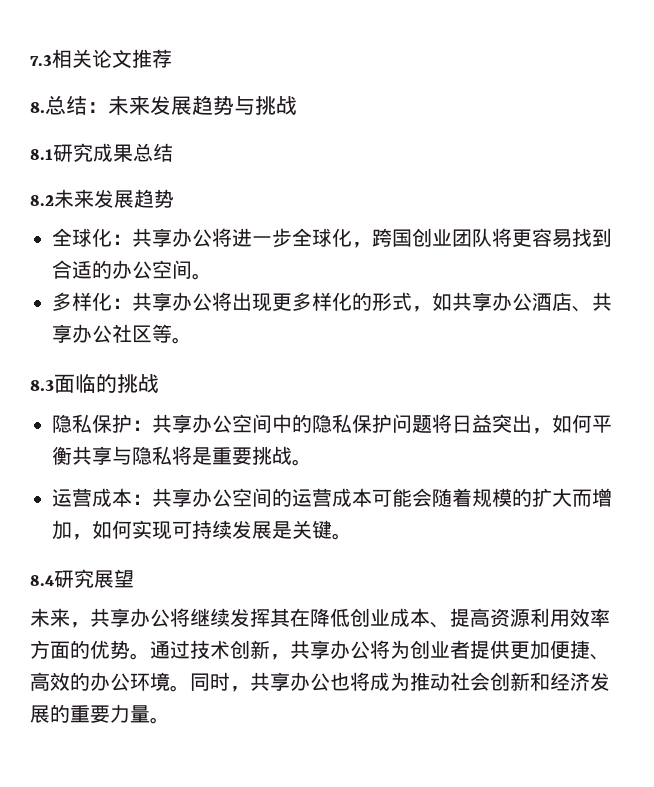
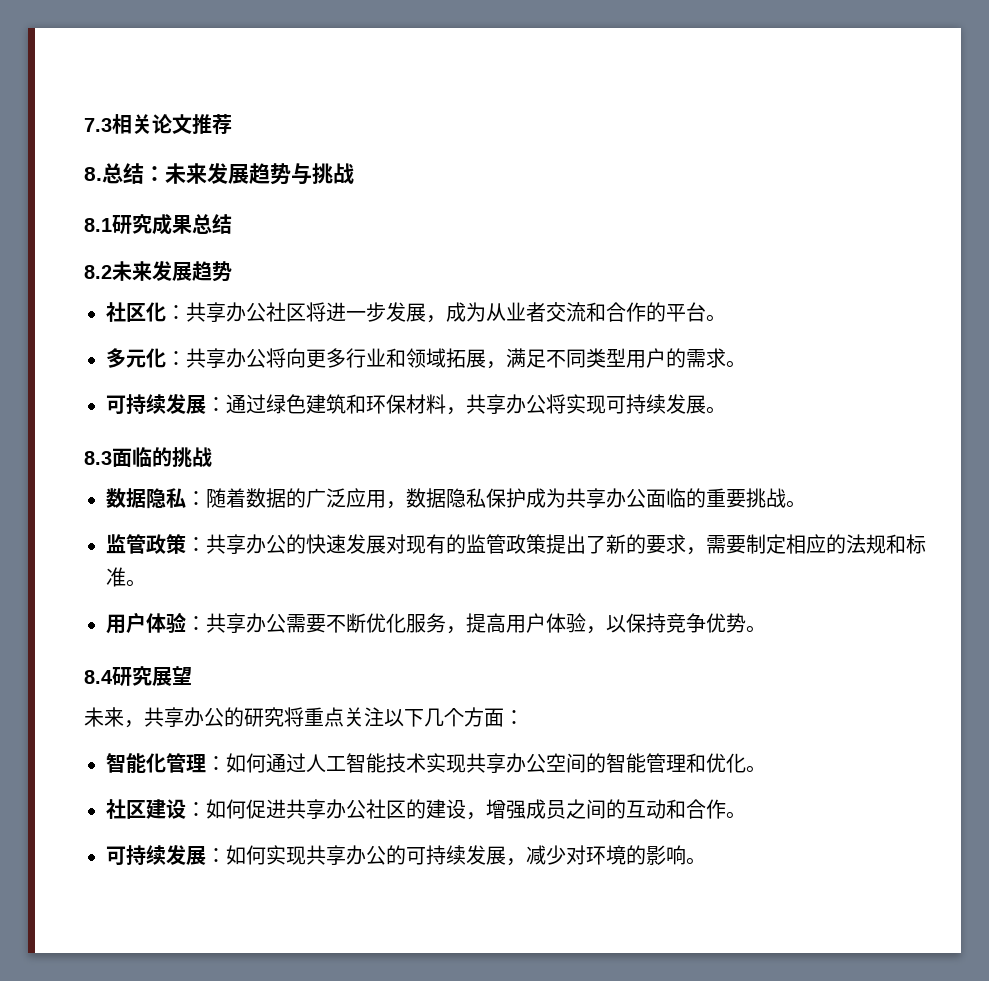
- 全球化：共享办公将进一步全球化，跨国创业团队将更容易找到合适的办公空间。
- 多样化：共享办公将出现更多样化的形式，如共享办公酒店、共享办公社区等。
+ 社区化：共享办公社区将进一步发展，成为从业者交流和合作的平台。
+ 多元化：共享办公将向更多行业和领域拓展，满足不同类型用户的需求。
+ 可持续发展：通过绿色建筑和环保材料，共享办公将实现可持续发展。
  8.3面临的挑战
- 隐私保护：共享办公空间中的隐私保护问题将日益突出，如何平衡共享与隐私将是重要挑战。
+ 数据隐私：随着数据的广泛应用，数据隐私保护成为共享办公面临的重要挑战。
- 运营成本：共享办公空间的运营成本可能会随着规模的扩大而增加，如何实现可持续发展是关键。
+ 监管政策：共享办公的快速发展对现有的监管政策提出了新的要求，需要制定相应的法规和标准。
+ 用户体验：共享办公需要不断优化服务，提高用户体验，以保持竞争优势。
- 未来，共享办公将继续发挥其在降低创业成本、提高资源利用效率方面的优势。通过技术创新，共享办公将为创业者提供更加便捷、高效的办公环境。同时，共享办公也将成为推动社会创新和经济发展的重要力量。
+ 未来，共享办公的研究将重点关注以下几个方面：
+ 智能化管理：如何通过人工智能技术实现共享办公空间的智能管理和优化。
+ 社区建设：如何促进共享办公社区的建设，增强成员之间的互动和合作。
+ 可持续发展：如何实现共享办公的可持续发展，减少对环境的影响。

